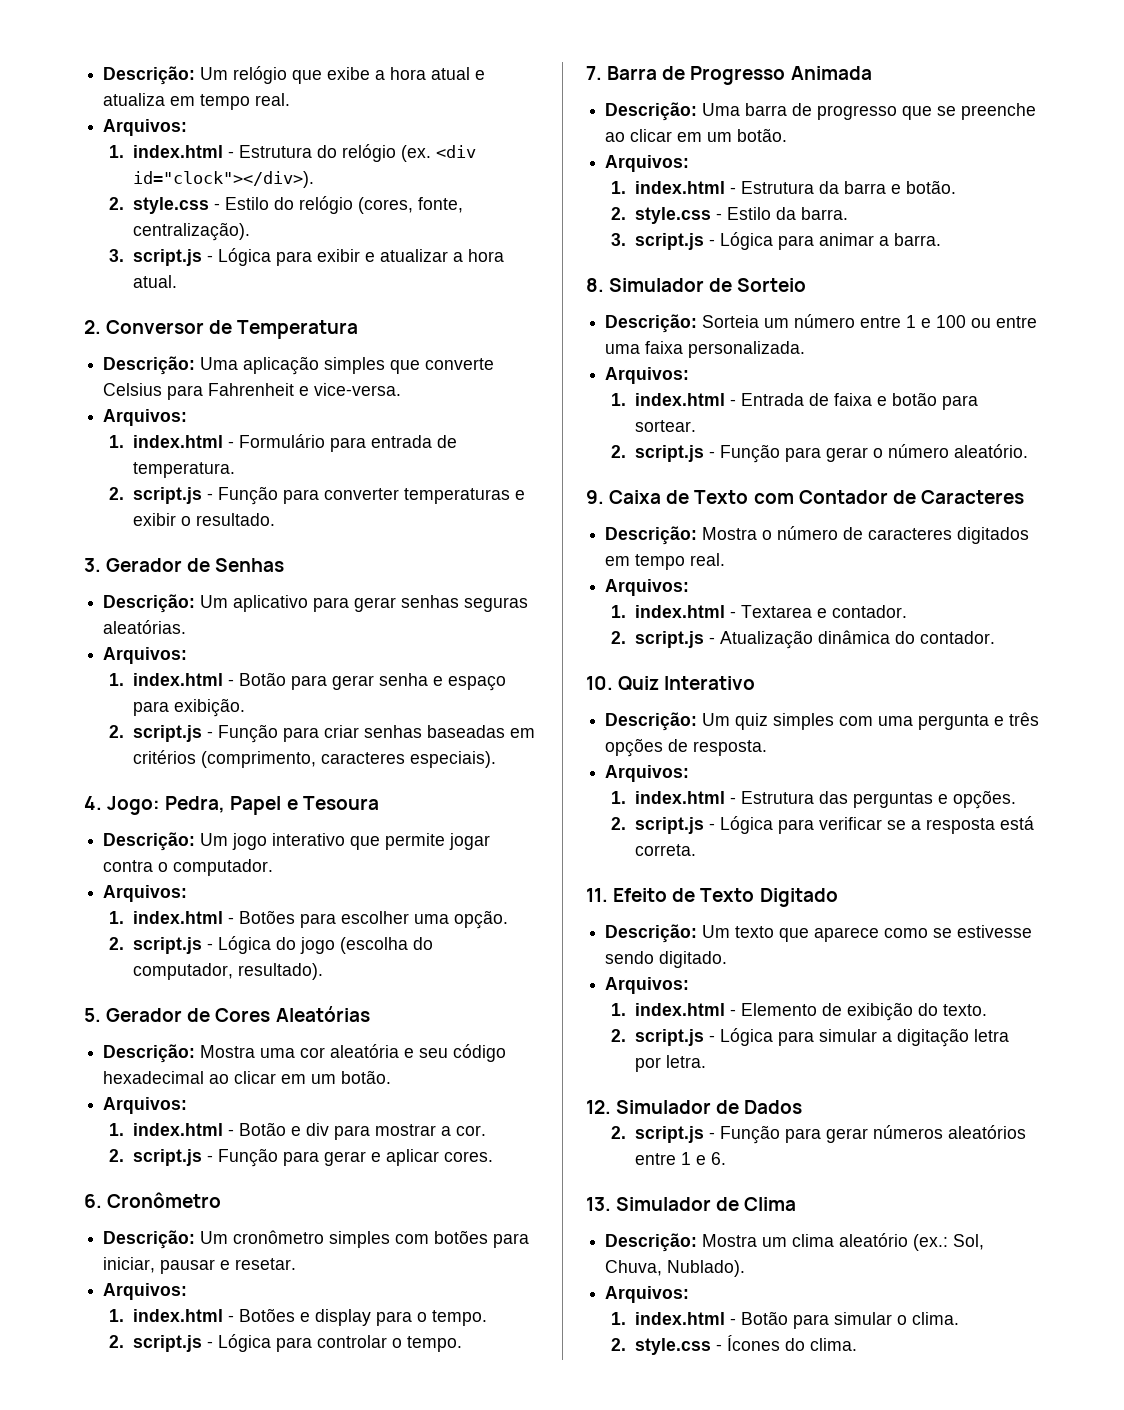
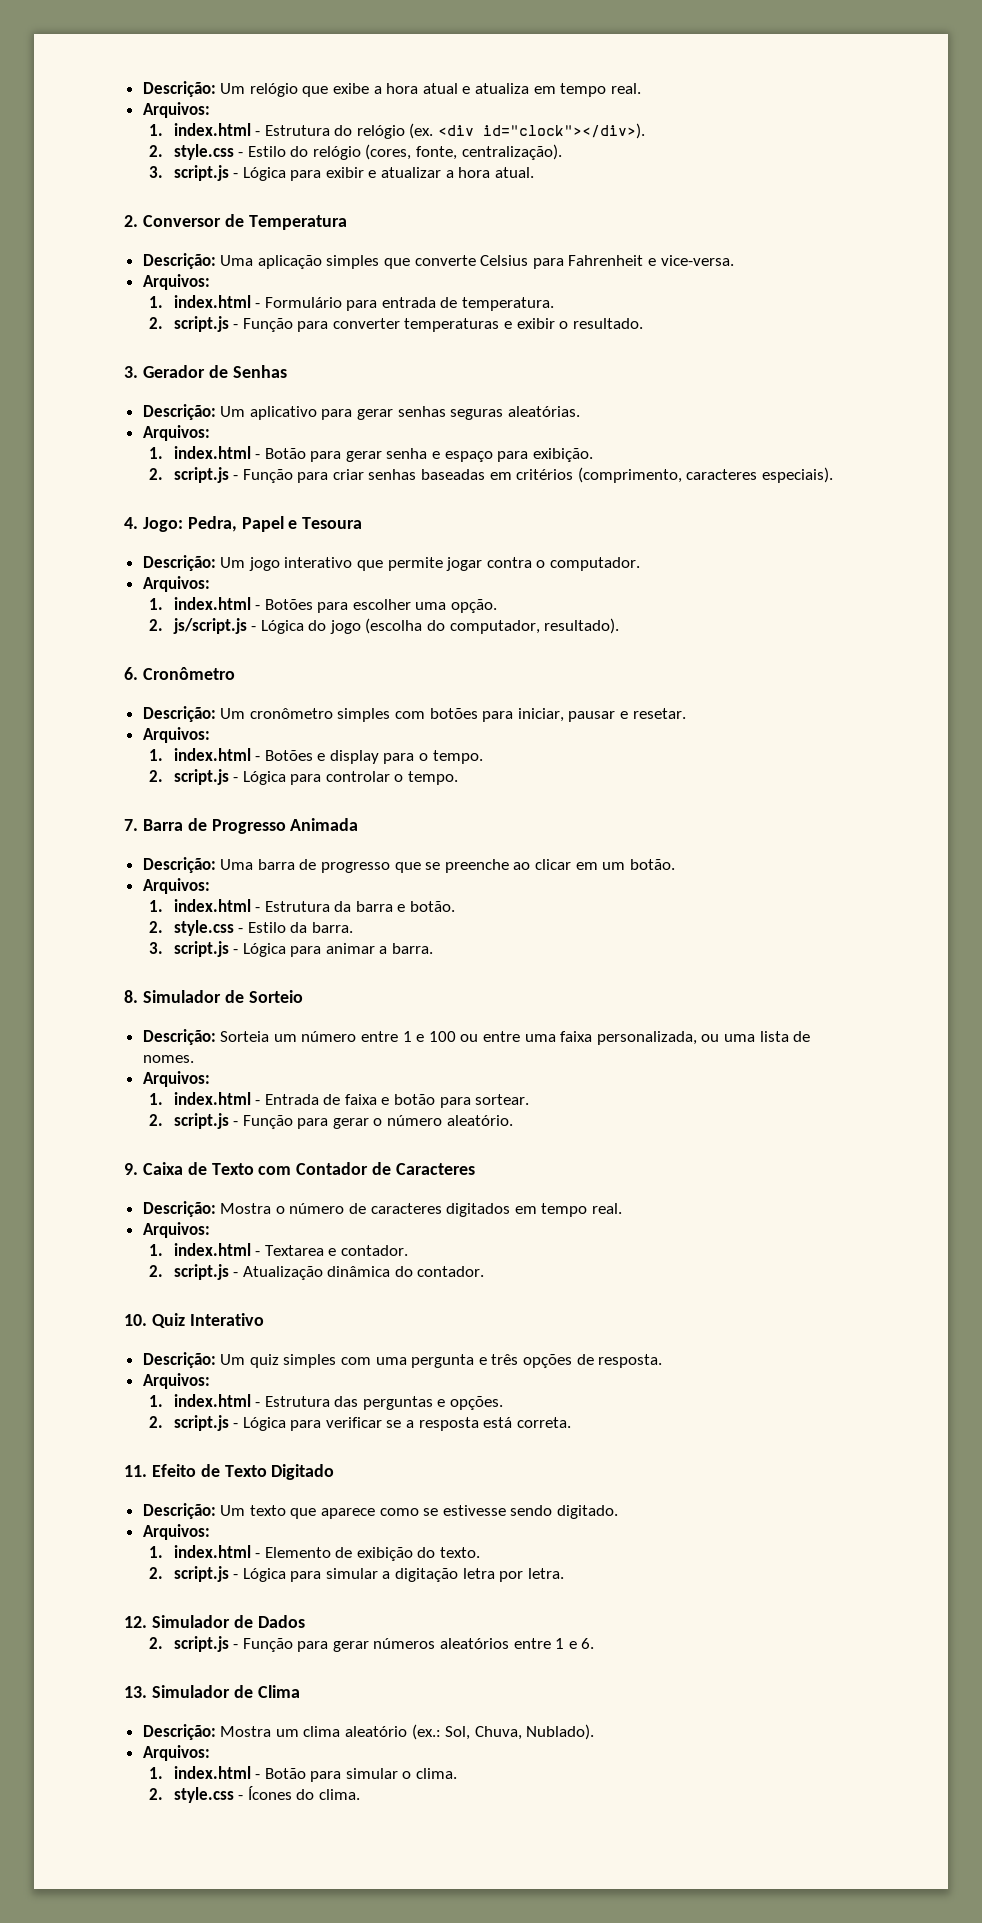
- 2. script.js - Lógica do jogo (escolha do computador, resultado).
+ 2. js/script.js - Lógica do jogo (escolha do computador, resultado).
- 5. Gerador de Cores Aleatórias
- Descrição: Mostra uma cor aleatória e seu código hexadecimal ao clicar em um botão.
- Arquivos:
- 1. index.html - Botão e div para mostrar a cor.
- 2. script.js - Função para gerar e aplicar cores.
- Descrição: Sorteia um número entre 1 e 100 ou entre uma faixa personalizada.
+ Descrição: Sorteia um número entre 1 e 100 ou entre uma faixa personalizada, ou uma lista de nomes.

